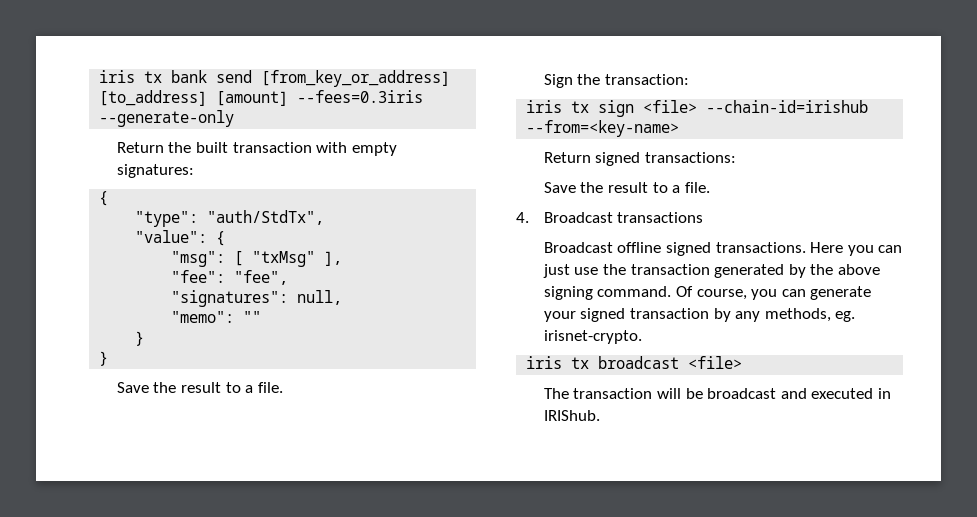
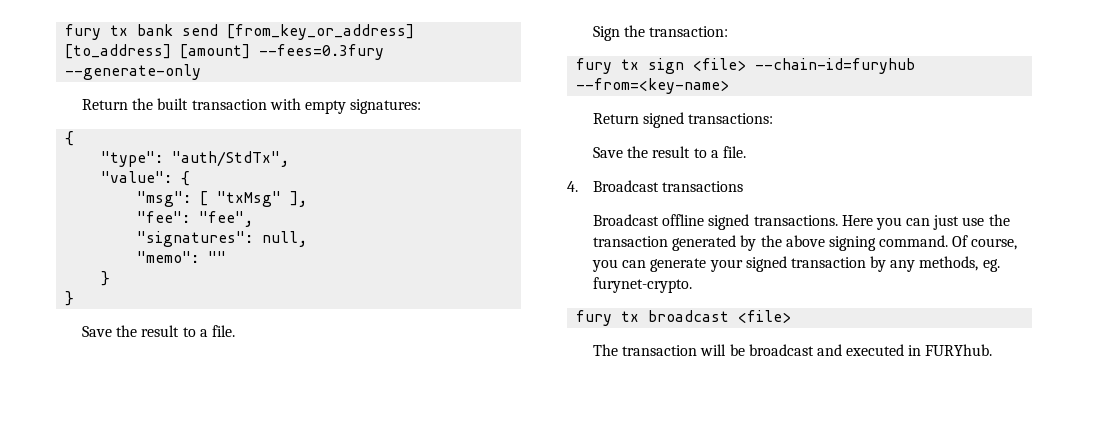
- iris tx bank send [from_key_or_address] [to_address] [amount] --fees=0.3iris --generate-only
+ fury tx bank send [from_key_or_address] [to_address] [amount] --fees=0.3fury --generate-only
- iris tx sign <file> --chain-id=irishub --from=<key-name>
+ fury tx sign <file> --chain-id=furyhub --from=<key-name>
- Of course, you can generate your signed transaction by any methods, eg. irisnet-crypto.
- iris tx broadcast <file>
+ Of course, you can generate your signed transaction by any methods, eg. furynet-crypto.
+ fury tx broadcast <file>
- The transaction will be broadcast and executed in IRIShub.
+ The transaction will be broadcast and executed in FURYhub.

